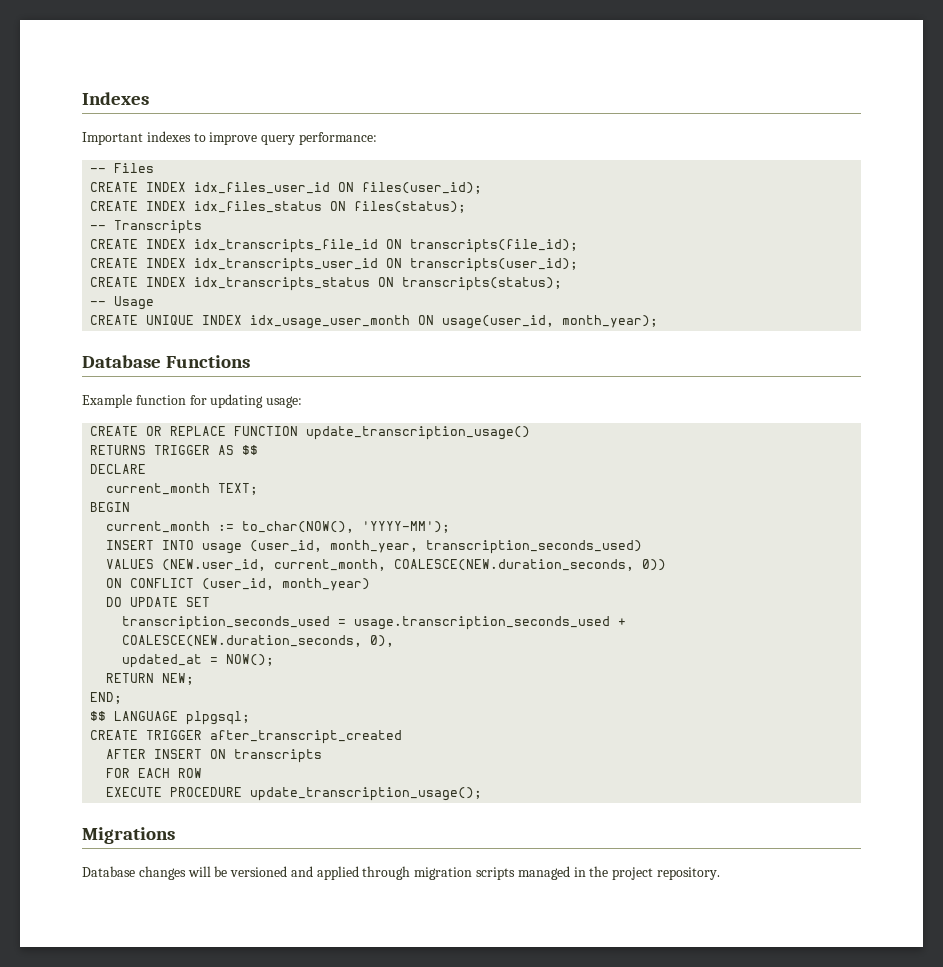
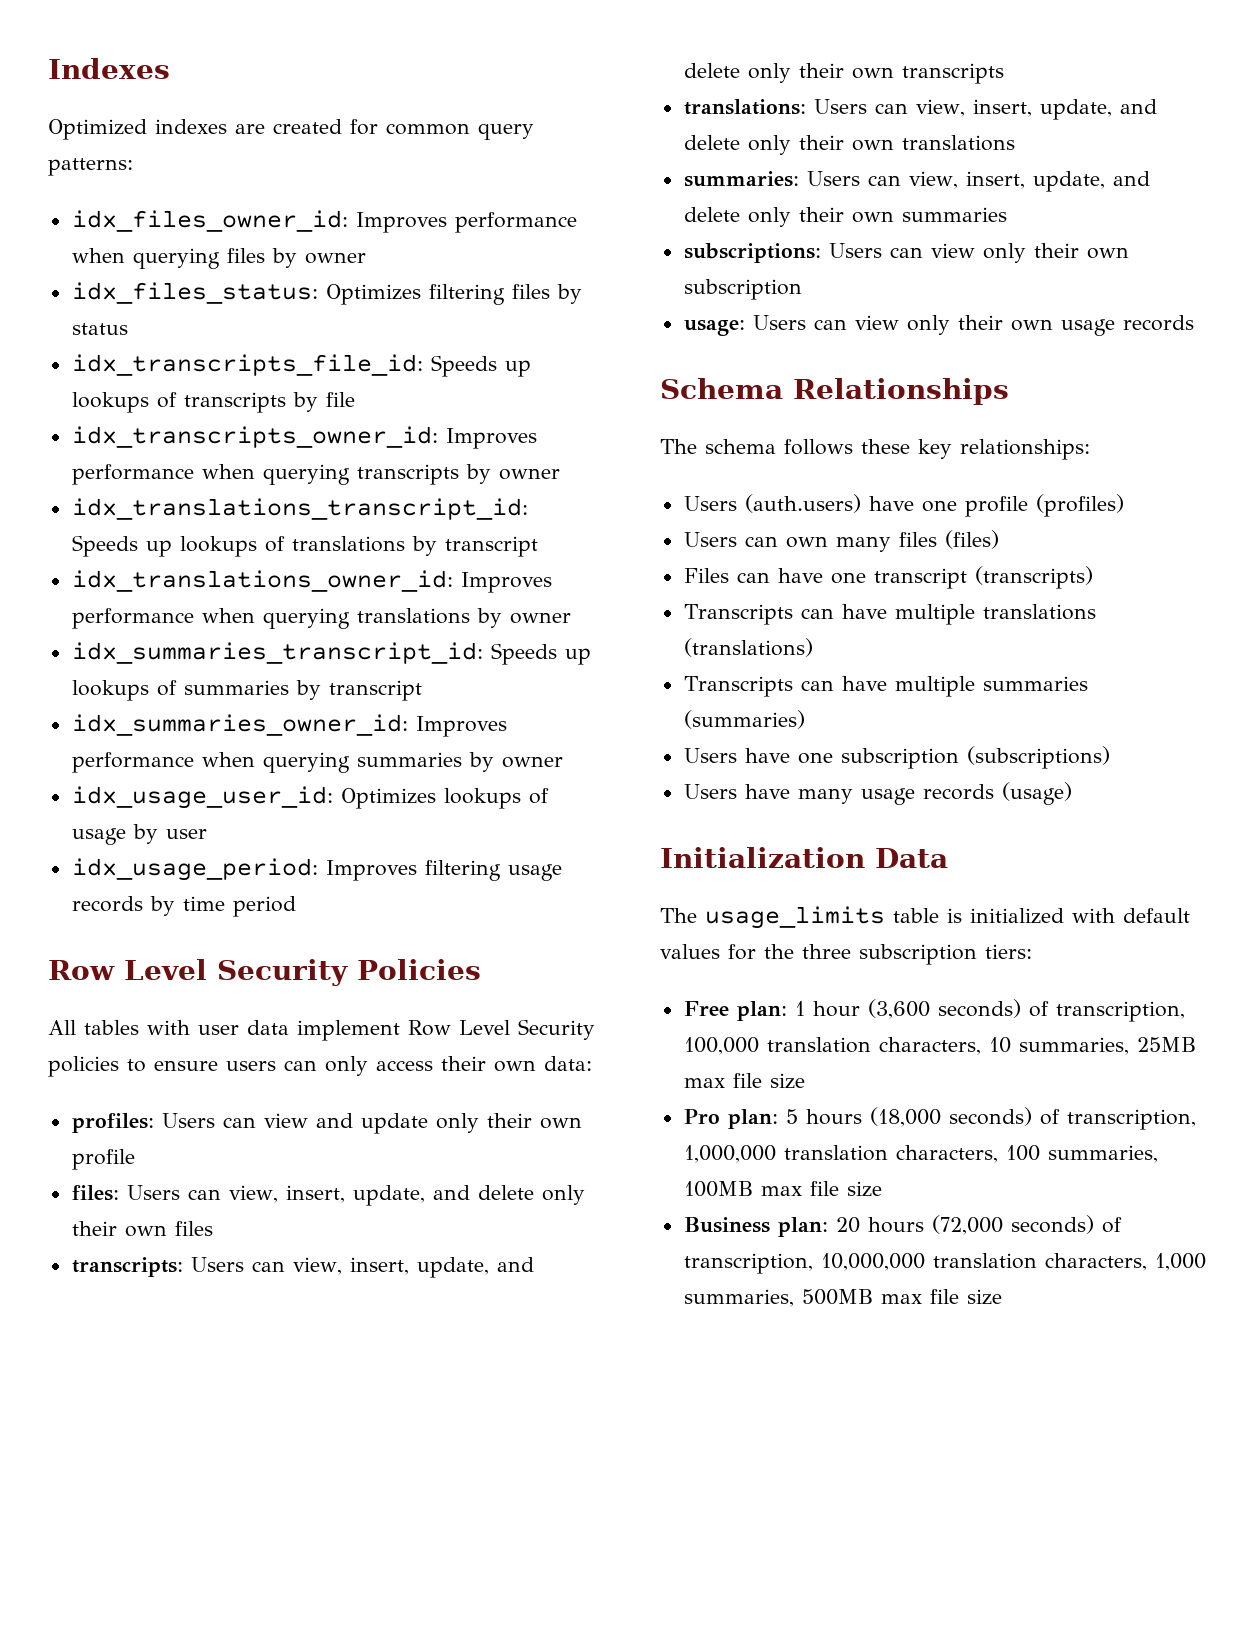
- Important indexes to improve query performance:
- -- Files
- CREATE INDEX idx_files_user_id ON files(user_id);
- CREATE INDEX idx_files_status ON files(status);
- -- Transcripts
- CREATE INDEX idx_transcripts_file_id ON transcripts(file_id);
- CREATE INDEX idx_transcripts_user_id ON transcripts(user_id);
- CREATE INDEX idx_transcripts_status ON transcripts(status);
- -- Usage
- CREATE UNIQUE INDEX idx_usage_user_month ON usage(user_id, month_year);
- Database Functions
- Example function for updating usage:
- CREATE OR REPLACE FUNCTION update_transcription_usage()
- RETURNS TRIGGER AS $$
- DECLARE
- current_month TEXT;
- BEGIN
- current_month := to_char(NOW(), 'YYYY-MM');
- INSERT INTO usage (user_id, month_year, transcription_seconds_used)
- VALUES (NEW.user_id, current_month, COALESCE(NEW.duration_seconds, 0))
- ON CONFLICT (user_id, month_year)
- DO UPDATE SET
- transcription_seconds_used = usage.transcription_seconds_used + COALESCE(NEW.duration_seconds, 0),
- updated_at = NOW();
- RETURN NEW;
- END;
- $$ LANGUAGE plpgsql;
- CREATE TRIGGER after_transcript_created
- AFTER INSERT ON transcripts
- FOR EACH ROW
- EXECUTE PROCEDURE update_transcription_usage();
- Migrations
- Database changes will be versioned and applied through migration scripts managed in the project repository.
+ Optimized indexes are created for common query patterns:
+ idx_files_owner_id: Improves performance when querying files by owner
+ idx_files_status: Optimizes filtering files by status
+ idx_transcripts_file_id: Speeds up lookups of transcripts by file
+ idx_transcripts_owner_id: Improves performance when querying transcripts by owner
+ idx_translations_transcript_id: Speeds up lookups of translations by transcript
+ idx_translations_owner_id: Improves performance when querying translations by owner
+ idx_summaries_transcript_id: Speeds up lookups of summaries by transcript
+ idx_summaries_owner_id: Improves performance when querying summaries by owner
+ idx_usage_user_id: Optimizes lookups of usage by user
+ idx_usage_period: Improves filtering usage records by time period
+ Row Level Security Policies
+ All tables with user data implement Row Level Security policies to ensure users can only access their own data:
+ profiles: Users can view and update only their own profile
+ files: Users can view, insert, update, and delete only their own files
+ transcripts: Users can view, insert, update, and delete only their own transcripts
+ translations: Users can view, insert, update, and delete only their own translations
+ summaries: Users can view, insert, update, and delete only their own summaries
+ subscriptions: Users can view only their own subscription
+ usage: Users can view only their own usage records
+ Schema Relationships
+ The schema follows these key relationships:
+ Users (auth.users) have one profile (profiles)
+ Users can own many files (files)
+ Files can have one transcript (transcripts)
+ Transcripts can have multiple translations (translations)
+ Transcripts can have multiple summaries (summaries)
+ Users have one subscription (subscriptions)
+ Users have many usage records (usage)
+ Initialization Data
+ The usage_limits table is initialized with default values for the three subscription tiers:
+ Free plan: 1 hour (3,600 seconds) of transcription, 100,000 translation characters, 10 summaries, 25MB max file size
+ Pro plan: 5 hours (18,000 seconds) of transcription, 1,000,000 translation characters, 100 summaries, 100MB max file size
+ Business plan: 20 hours (72,000 seconds) of transcription, 10,000,000 translation characters, 1,000 summaries, 500MB max file size

